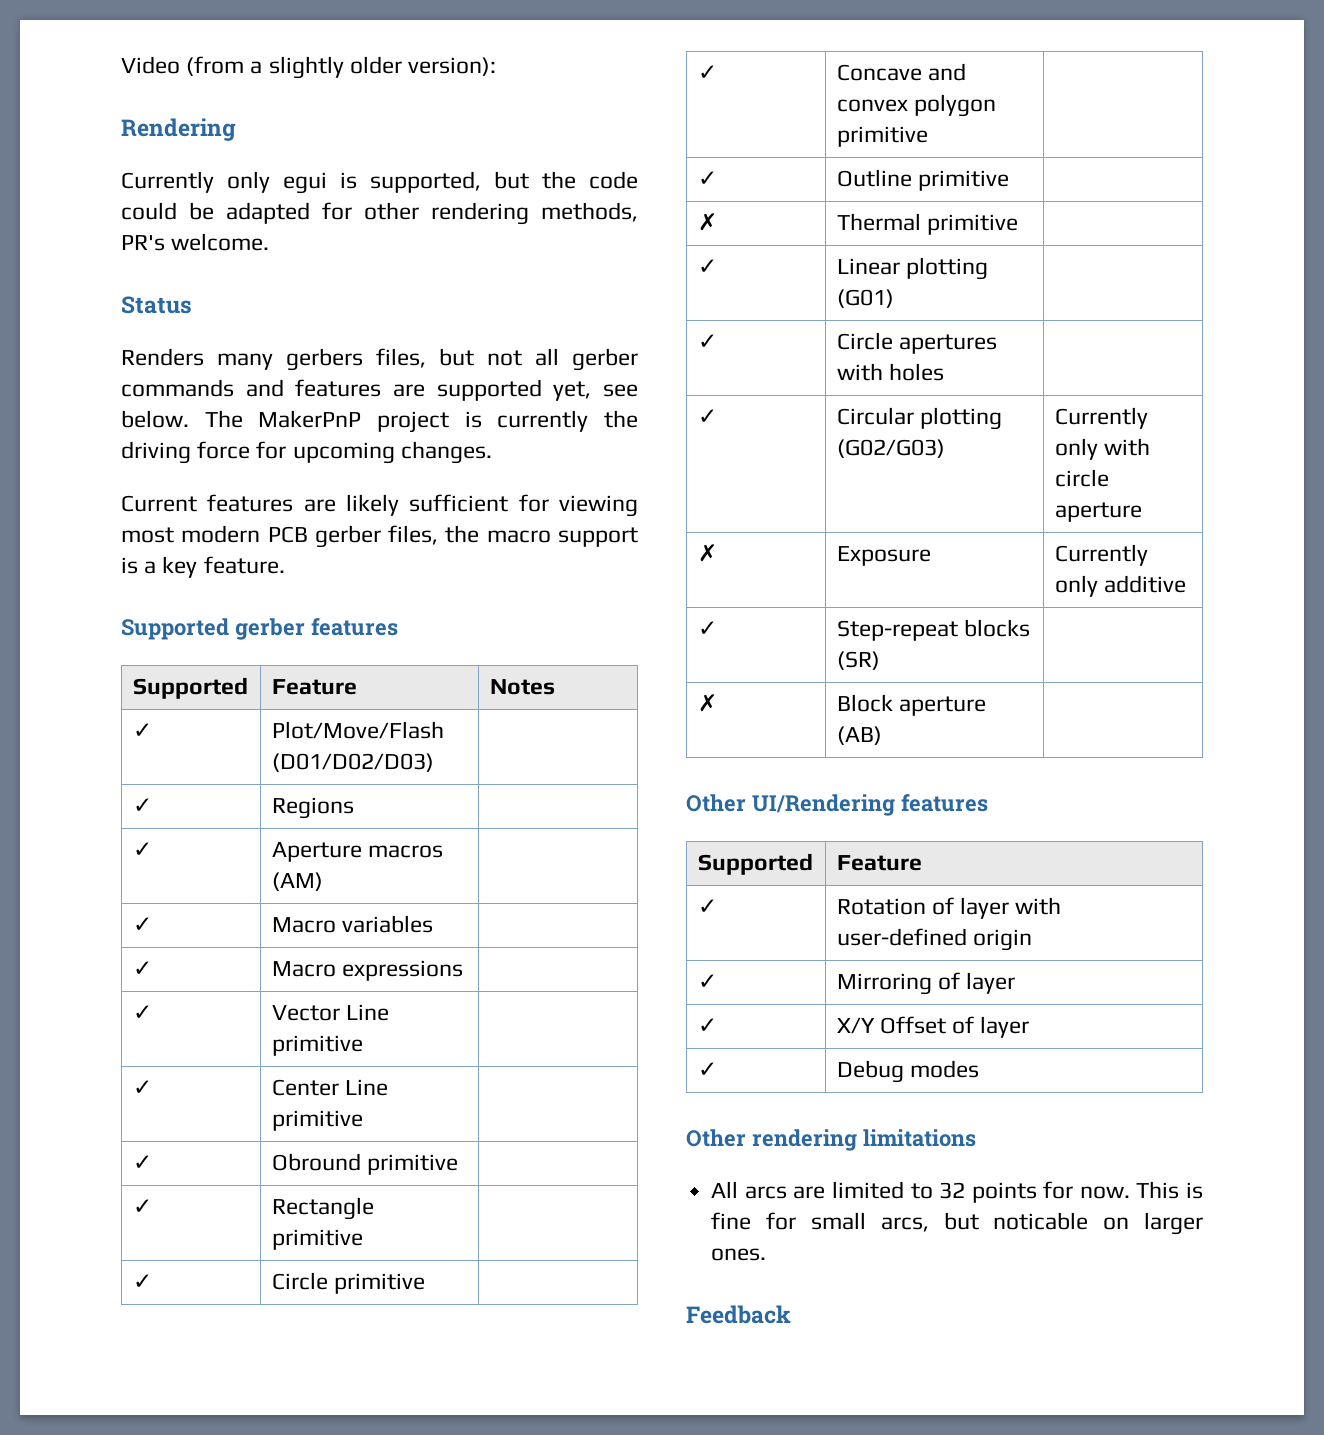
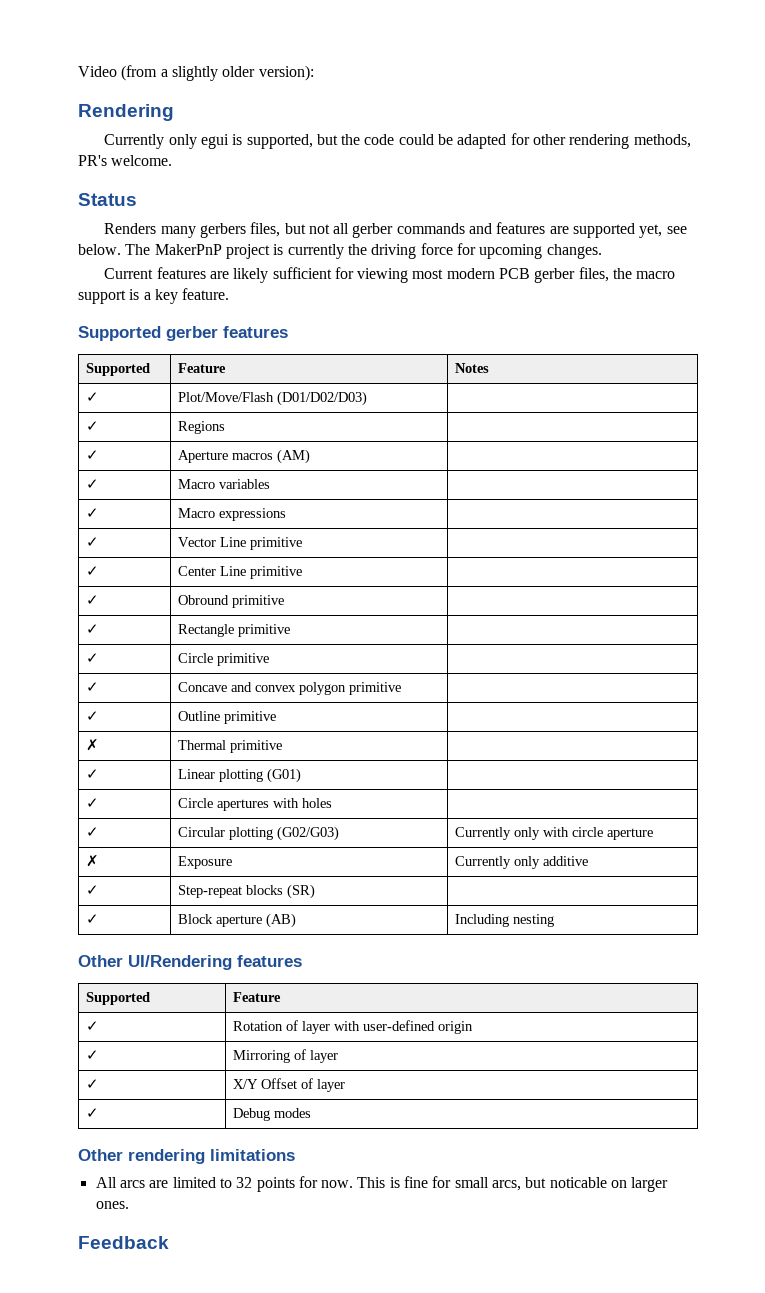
- ✗ | Block aperture (AB) |
+ ✓ | Block aperture (AB) | Including nesting

